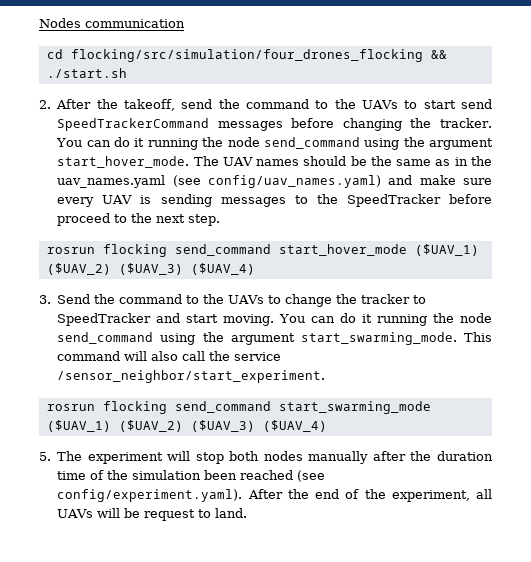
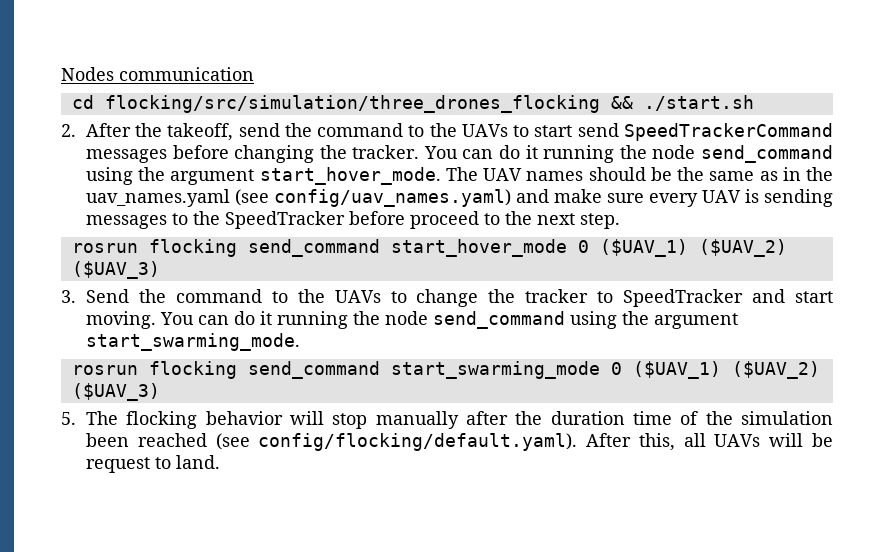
- cd flocking/src/simulation/four_drones_flocking && ./start.sh
+ cd flocking/src/simulation/three_drones_flocking && ./start.sh
- rosrun flocking send_command start_hover_mode ($UAV_1) ($UAV_2) ($UAV_3) ($UAV_4)
+ rosrun flocking send_command start_hover_mode 0 ($UAV_1) ($UAV_2) ($UAV_3)
- This command will also call the service /sensor_neighbor/start_experiment.
- rosrun flocking send_command start_swarming_mode ($UAV_1) ($UAV_2) ($UAV_3) ($UAV_4)
+ rosrun flocking send_command start_swarming_mode 0 ($UAV_1) ($UAV_2) ($UAV_3)
- 5. The experiment will stop both nodes manually after the duration time of the simulation been reached (see config/experiment.yaml). After the end of the experiment, all UAVs will be request to land.
+ 5. The flocking behavior will stop manually after the duration time of the simulation been reached (see config/flocking/default.yaml). After this, all UAVs will be request to land.

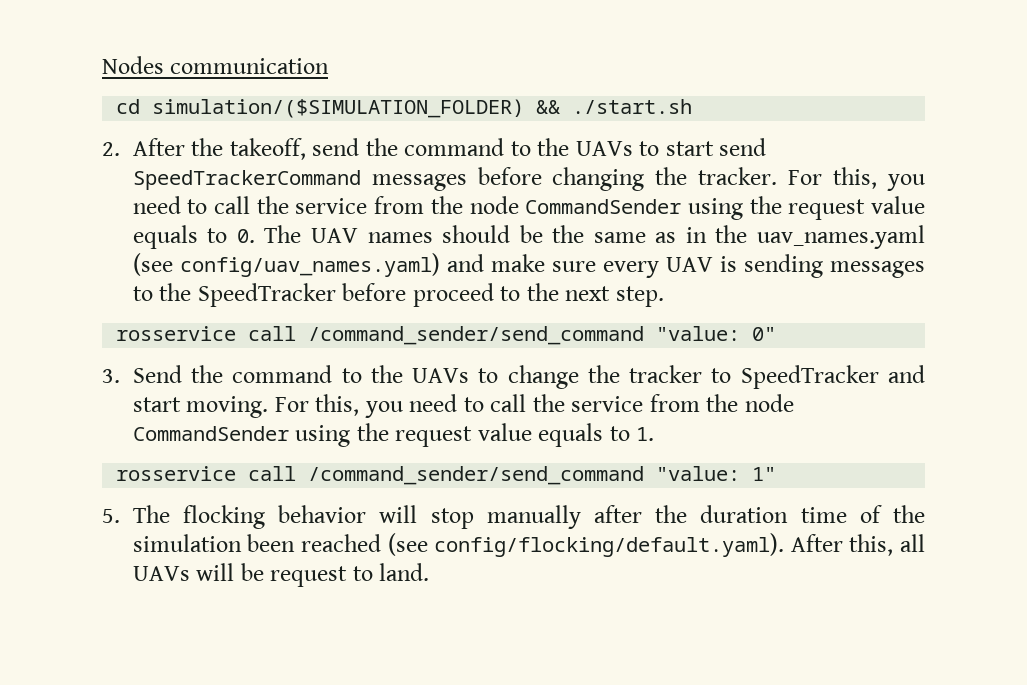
- cd flocking/src/simulation/three_drones_flocking && ./start.sh
+ cd simulation/($SIMULATION_FOLDER) && ./start.sh
- You can do it running the node send_command using the argument start_hover_mode. The UAV names should be the same as in the uav_names.yaml (see config/uav_names.yaml) and make sure every UAV is sending messages to the SpeedTracker before proceed to the next step.
+ For this, you need to call the service from the node CommandSender using the request value equals to 0. The UAV names should be the same as in the uav_names.yaml (see config/uav_names.yaml) and make sure every UAV is sending messages to the SpeedTracker before proceed to the next step.
- rosrun flocking send_command start_hover_mode 0 ($UAV_1) ($UAV_2) ($UAV_3)
+ rosservice call /command_sender/send_command "value: 0"
- You can do it running the node send_command using the argument start_swarming_mode.
- rosrun flocking send_command start_swarming_mode 0 ($UAV_1) ($UAV_2) ($UAV_3)
+ For this, you need to call the service from the node CommandSender using the request value equals to 1.
+ rosservice call /command_sender/send_command "value: 1"

